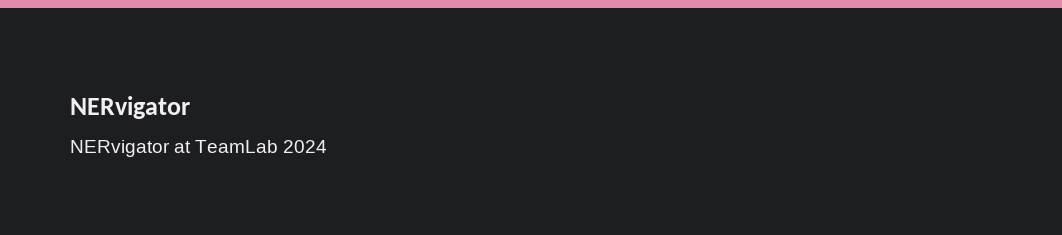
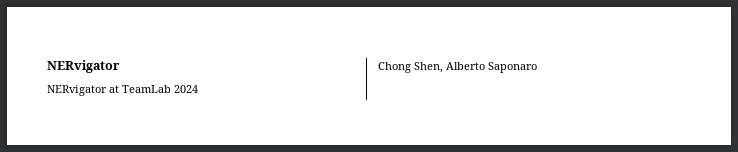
+ Chong Shen, Alberto Saponaro

